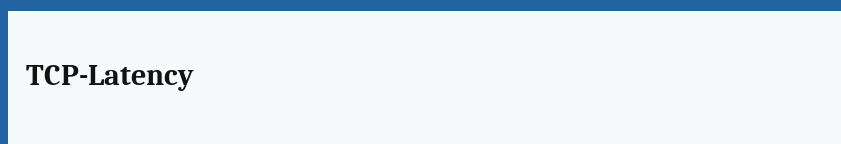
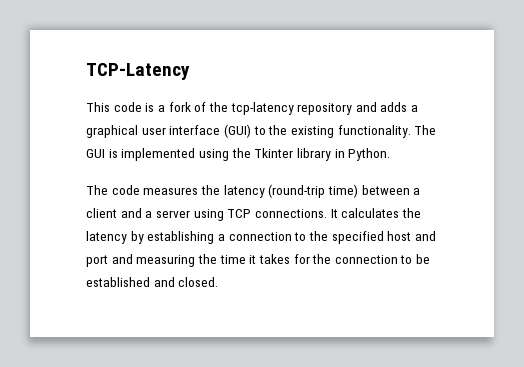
+ This code is a fork of the tcp-latency repository and adds a graphical user interface (GUI) to the existing functionality. The GUI is implemented using the Tkinter library in Python.
+ The code measures the latency (round-trip time) between a client and a server using TCP connections. It calculates the latency by establishing a connection to the specified host and port and measuring the time it takes for the connection to be established and closed.

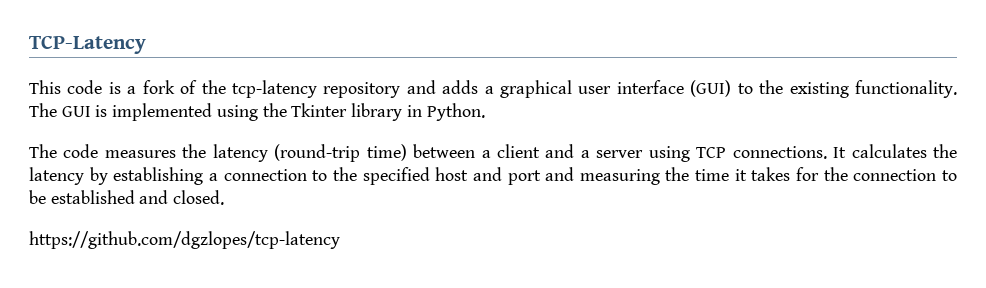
+ https://github.com/dgzlopes/tcp-latency

